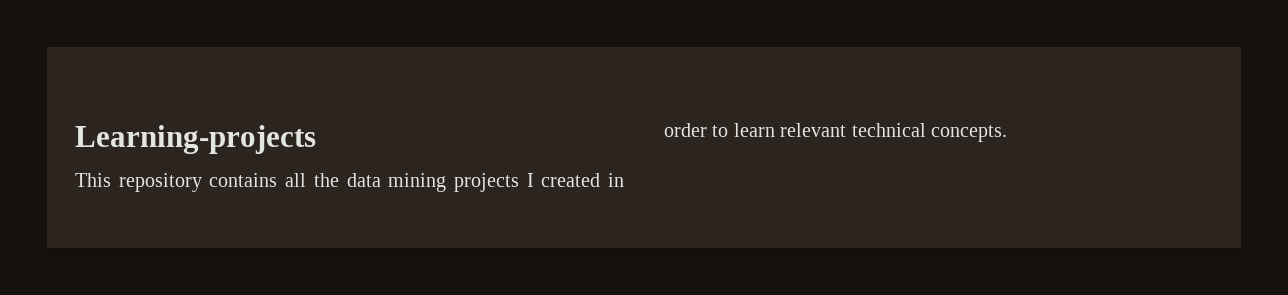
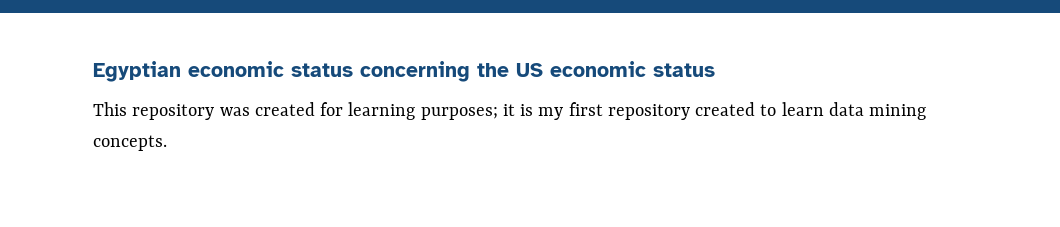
- Learning-projects
- This repository contains all the data mining projects I created in order to learn relevant technical concepts.
+ Egyptian economic status concerning the US economic status
+ This repository was created for learning purposes; it is my first repository created to learn data mining concepts.

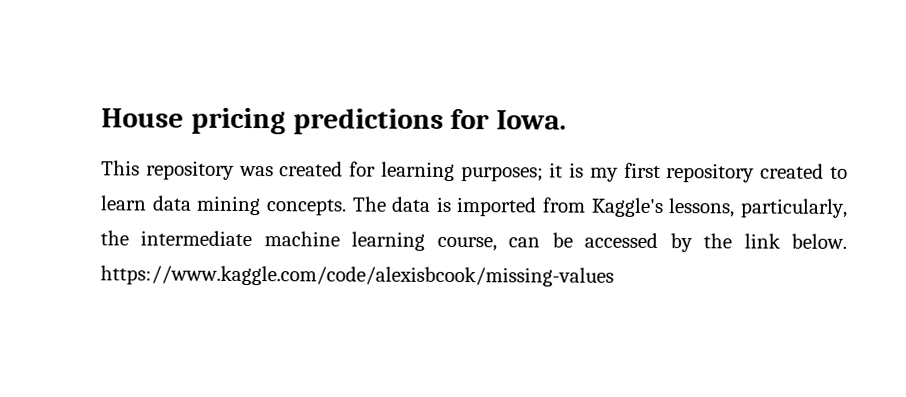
- Egyptian economic status concerning the US economic status
+ House pricing predictions for Iowa.
+ The data is imported from Kaggle's lessons, particularly, the intermediate machine learning course, can be accessed by the link below. https://www.kaggle.com/code/alexisbcook/missing-values

